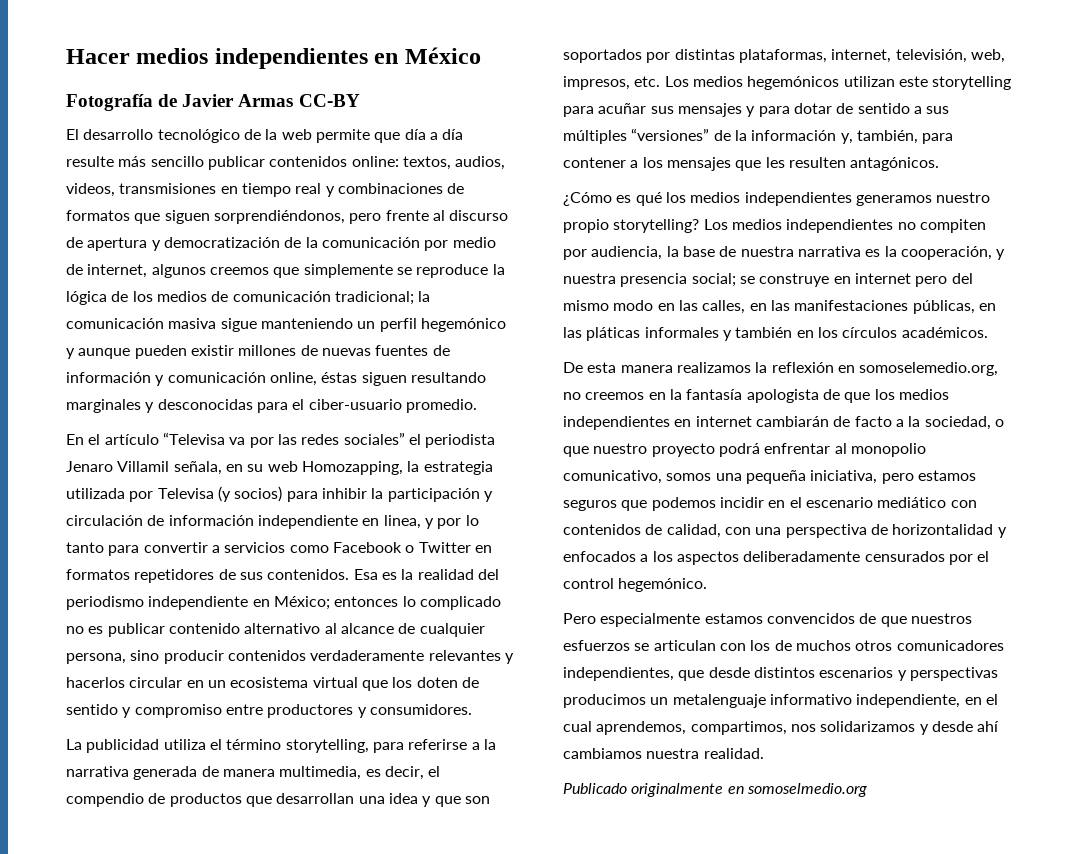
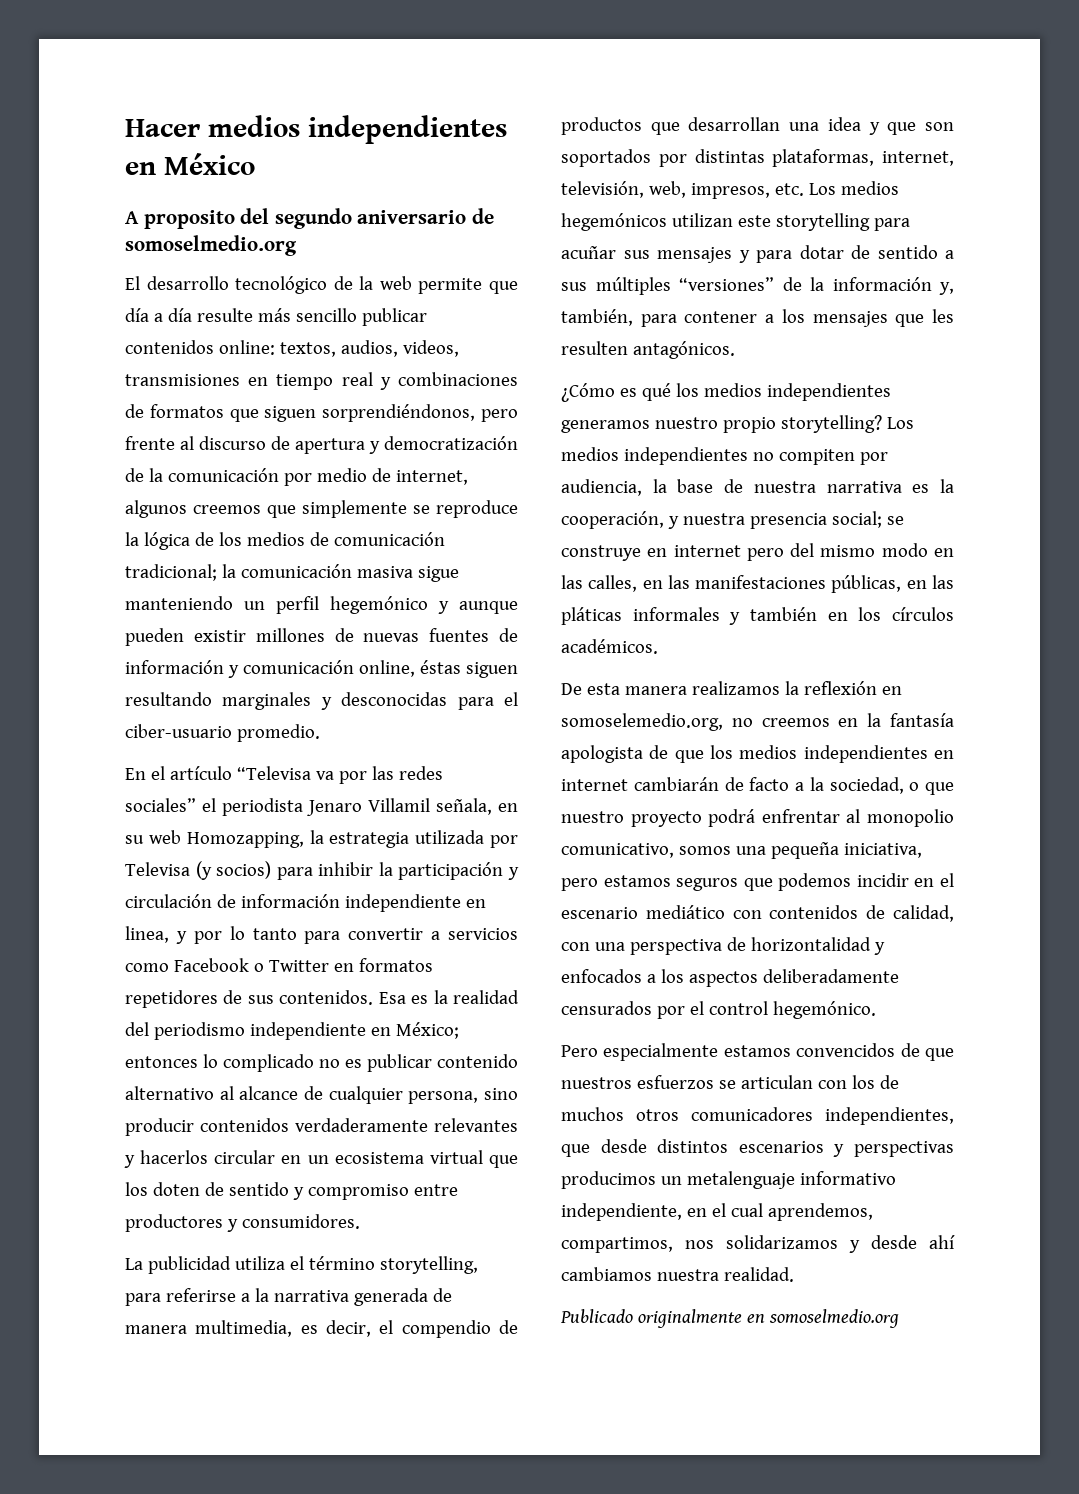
- Fotografía de Javier Armas CC-BY
+ A proposito del segundo aniversario de somoselmedio.org

